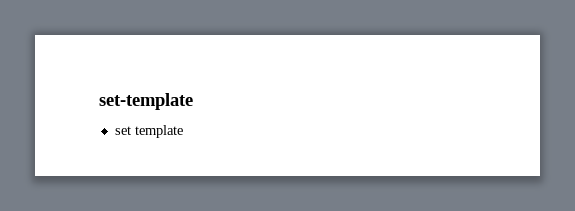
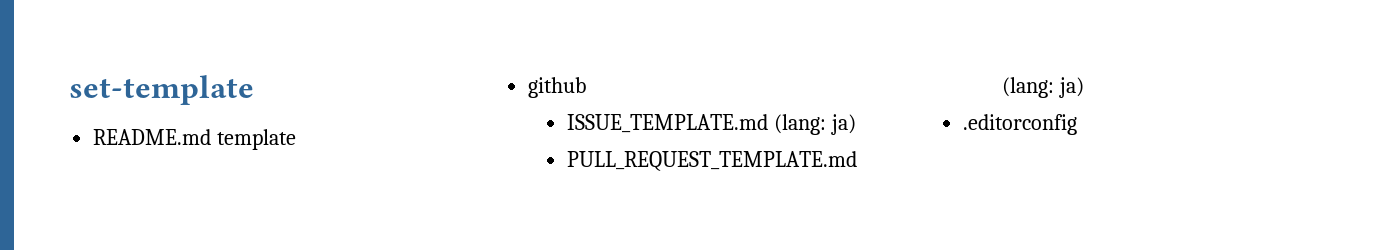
- set template
+ README.md template
+ github
+ ISSUE_TEMPLATE.md (lang: ja)
+ PULL_REQUEST_TEMPLATE.md (lang: ja)
+ .editorconfig

